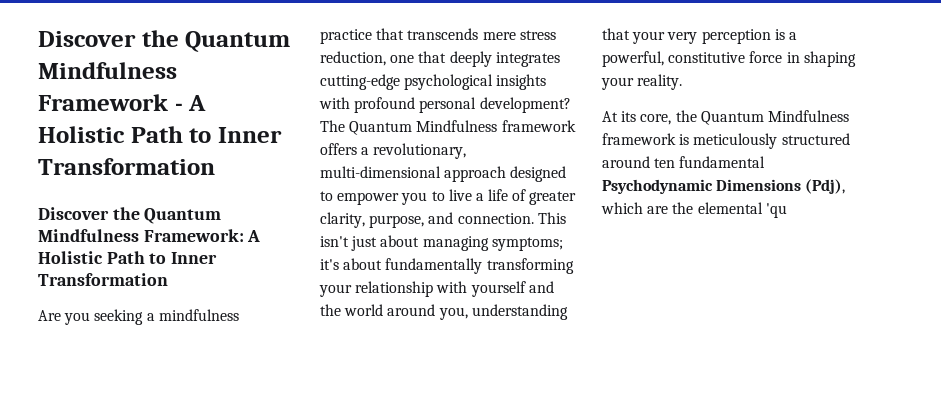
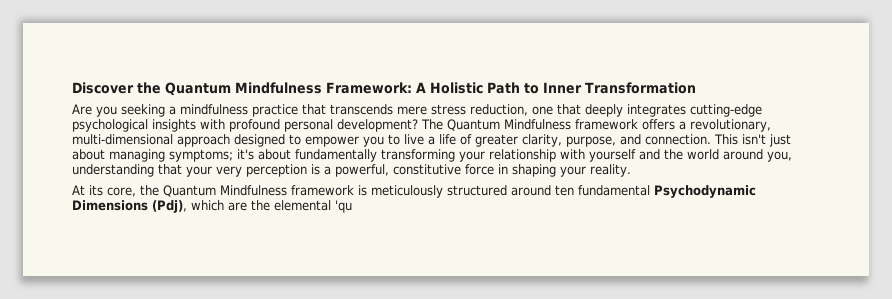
- Discover the Quantum Mindfulness Framework - A Holistic Path to Inner Transformation

